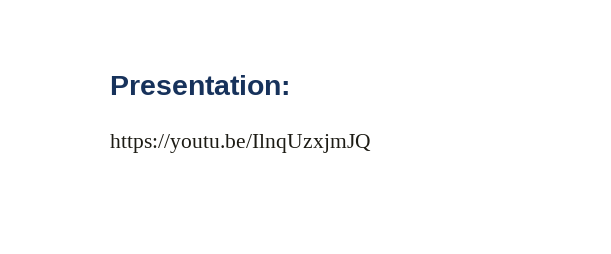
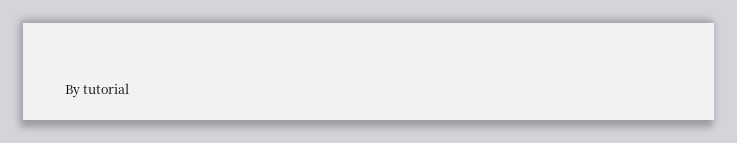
- Presentation:
- https://youtu.be/IlnqUzxjmJQ
+ By tutorial

